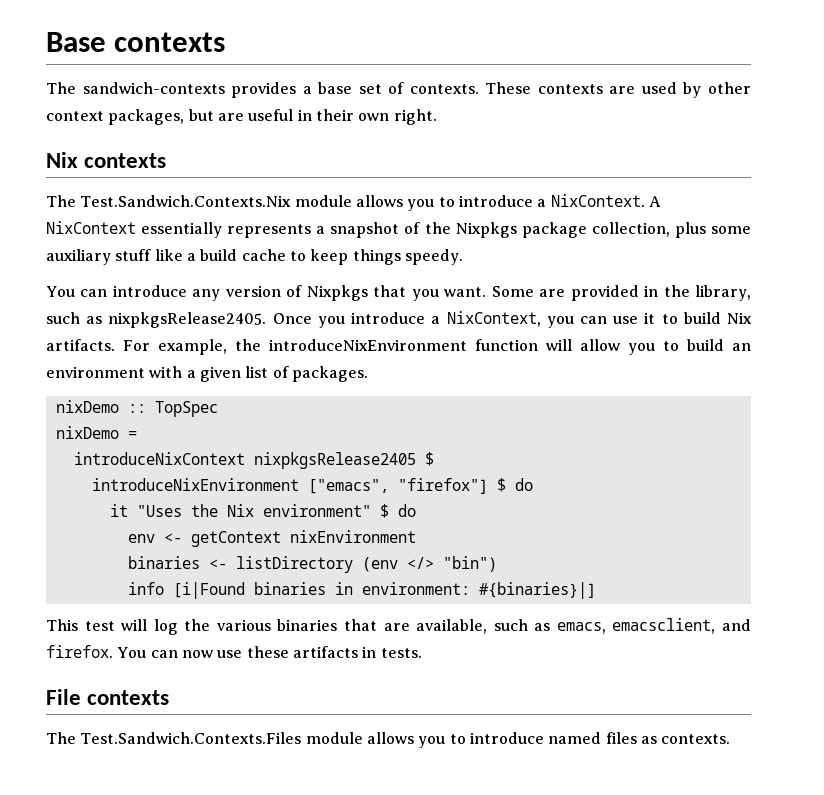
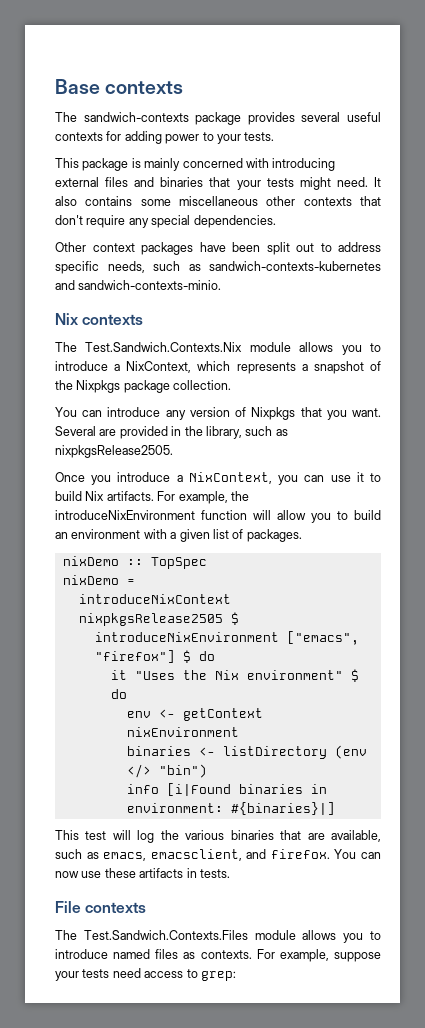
- The sandwich-contexts provides a base set of contexts. These contexts are used by other context packages, but are useful in their own right.
+ The sandwich-contexts package provides several useful contexts for adding power to your tests.
+ This package is mainly concerned with introducing external files and binaries that your tests might need. It also contains some miscellaneous other contexts that don't require any special dependencies.
+ Other context packages have been split out to address specific needs, such as sandwich-contexts-kubernetes and sandwich-contexts-minio.
- The Test.Sandwich.Contexts.Nix module allows you to introduce a NixContext. A NixContext essentially represents a snapshot of the Nixpkgs package collection, plus some auxiliary stuff like a build cache to keep things speedy.
+ The Test.Sandwich.Contexts.Nix module allows you to introduce a NixContext, which represents a snapshot of the Nixpkgs package collection.
- Some are provided in the library, such as nixpkgsRelease2405. Once you introduce a NixContext, you can use it to build Nix artifacts.
+ Several are provided in the library, such as nixpkgsRelease2505.
+ Once you introduce a NixContext, you can use it to build Nix artifacts.
- introduceNixContext nixpkgsRelease2405 $
+ introduceNixContext nixpkgsRelease2505 $
+ For example, suppose your tests need access to grep:

